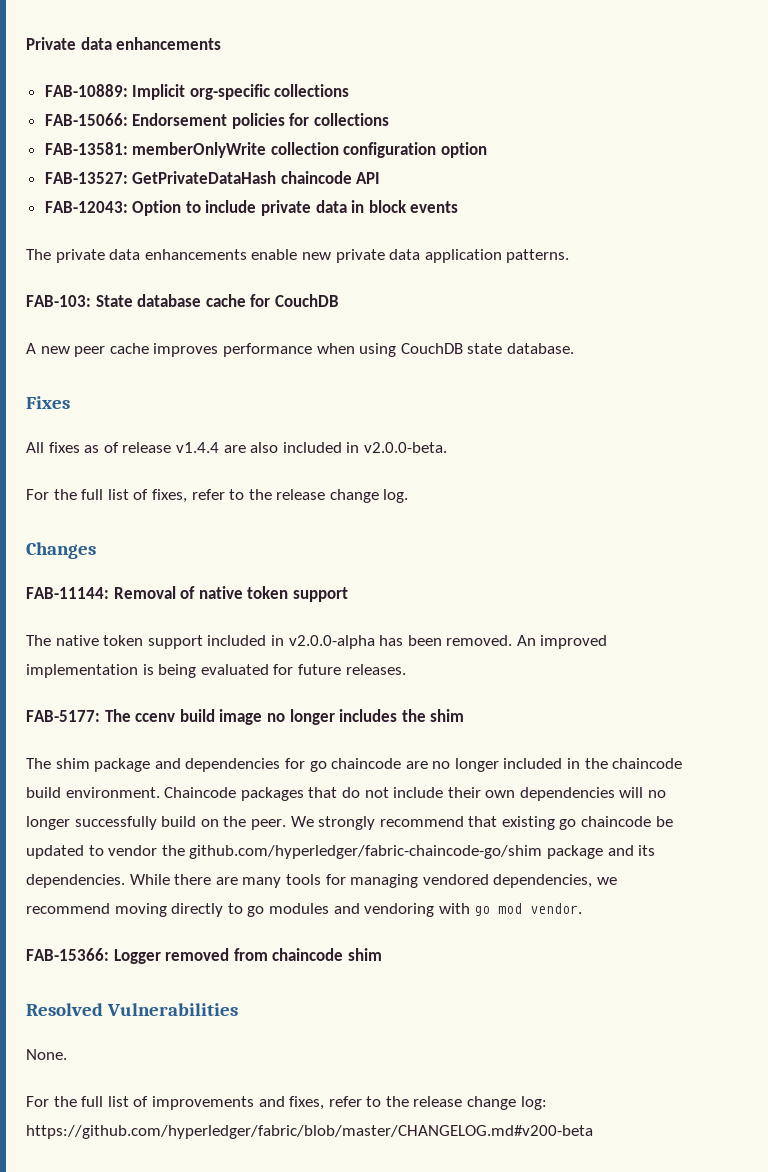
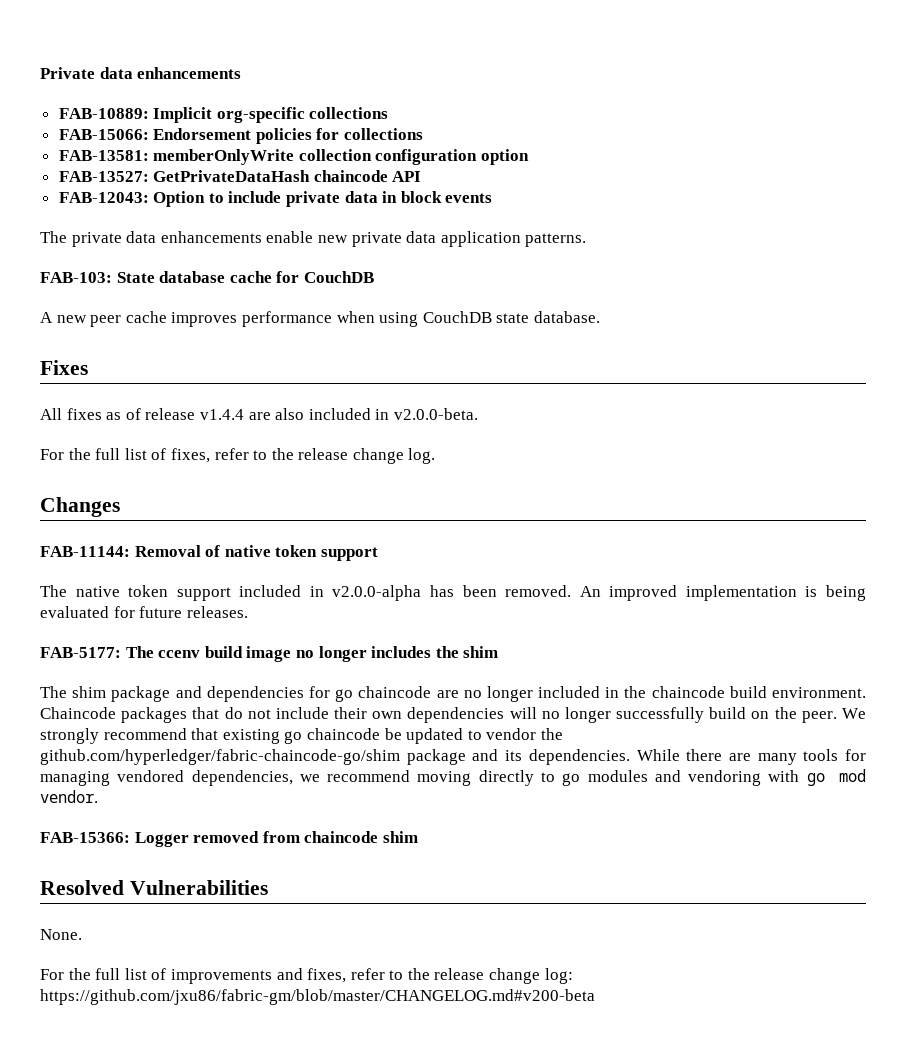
- For the full list of improvements and fixes, refer to the release change log: https://github.com/hyperledger/fabric/blob/master/CHANGELOG.md#v200-beta
+ For the full list of improvements and fixes, refer to the release change log: https://github.com/jxu86/fabric-gm/blob/master/CHANGELOG.md#v200-beta

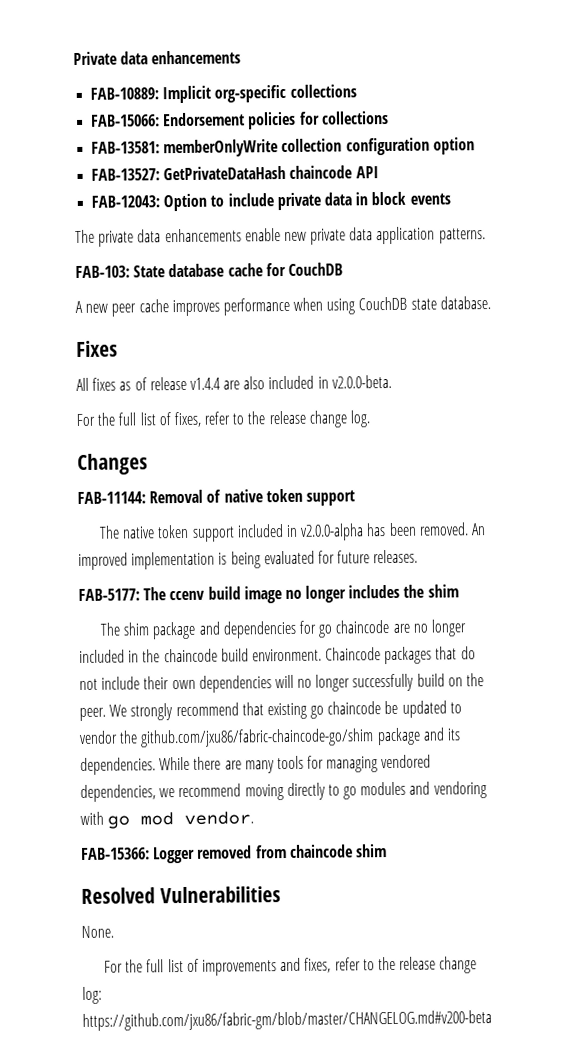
- We strongly recommend that existing go chaincode be updated to vendor the github.com/hyperledger/fabric-chaincode-go/shim package and its dependencies.
+ We strongly recommend that existing go chaincode be updated to vendor the github.com/jxu86/fabric-chaincode-go/shim package and its dependencies.

